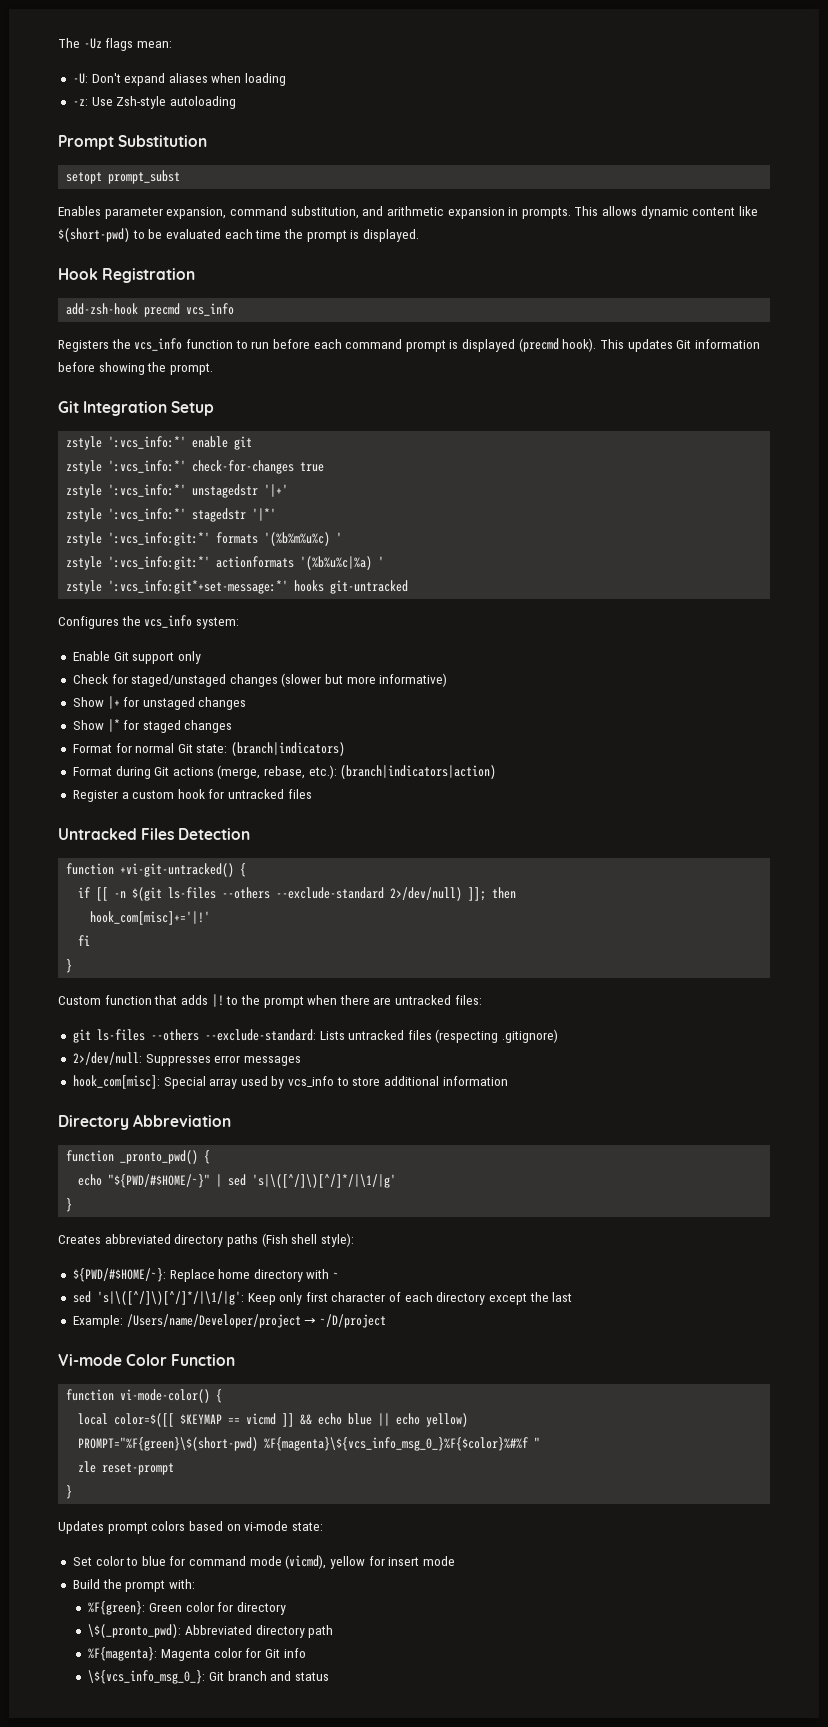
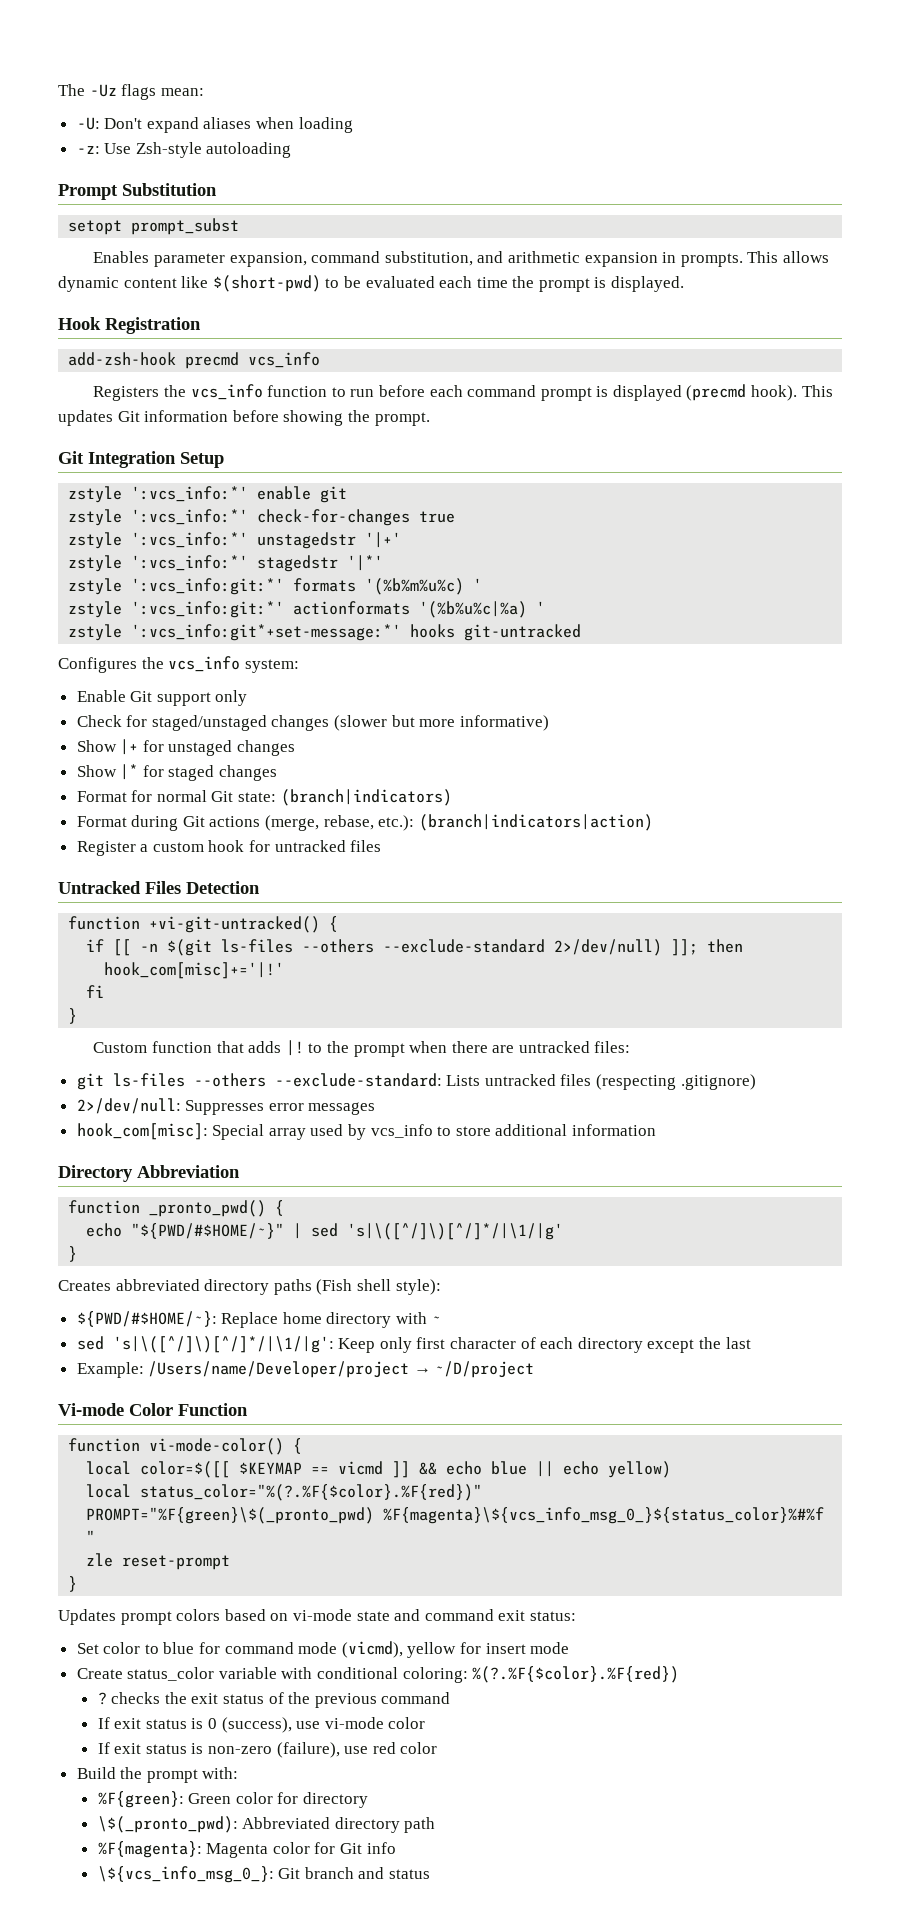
- PROMPT="%F{green}\$(short-pwd) %F{magenta}\${vcs_info_msg_0_}%F{$color}%#%f "
+ local status_color="%(?.%F{$color}.%F{red})"
+ PROMPT="%F{green}\$(_pronto_pwd) %F{magenta}\${vcs_info_msg_0_}${status_color}%#%f "
- Updates prompt colors based on vi-mode state:
+ Updates prompt colors based on vi-mode state and command exit status:
+ Create status_color variable with conditional coloring: %(?.%F{$color}.%F{red})
+ ? checks the exit status of the previous command
+ If exit status is 0 (success), use vi-mode color
+ If exit status is non-zero (failure), use red color

